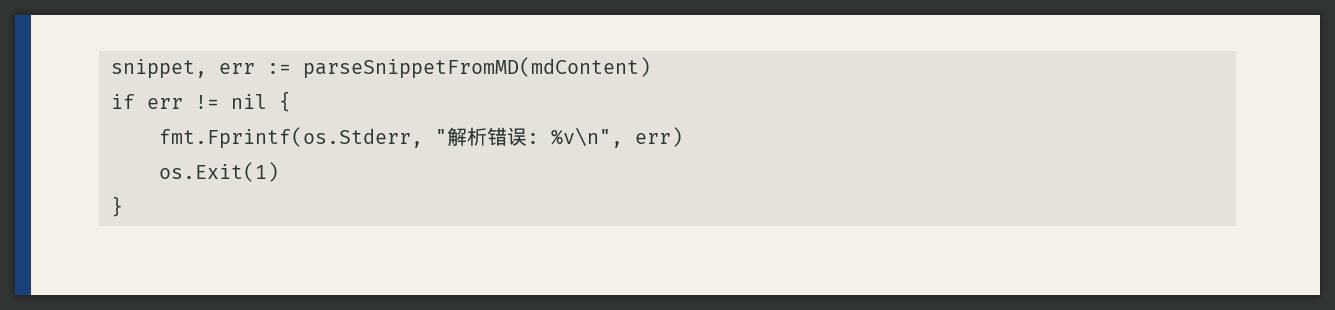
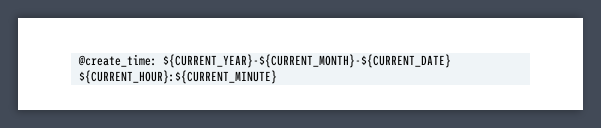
- snippet, err := parseSnippetFromMD(mdContent)
- if err != nil {
- fmt.Fprintf(os.Stderr, "解析错误: %v\n", err)
- os.Exit(1)
- }
+ @create_time: ${CURRENT_YEAR}-${CURRENT_MONTH}-${CURRENT_DATE} ${CURRENT_HOUR}:${CURRENT_MINUTE}

